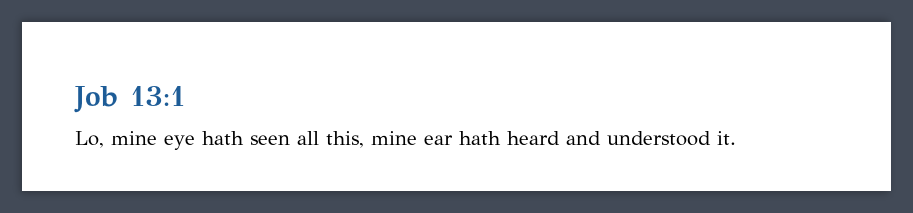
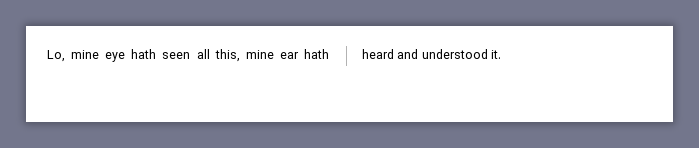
- Job 13:1

